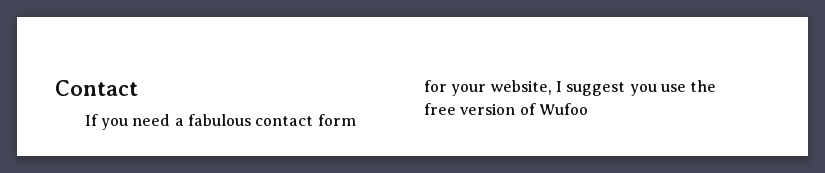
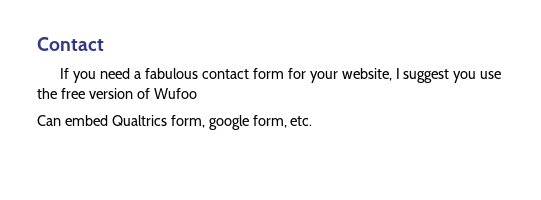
+ Can embed Qualtrics form, google form, etc.

